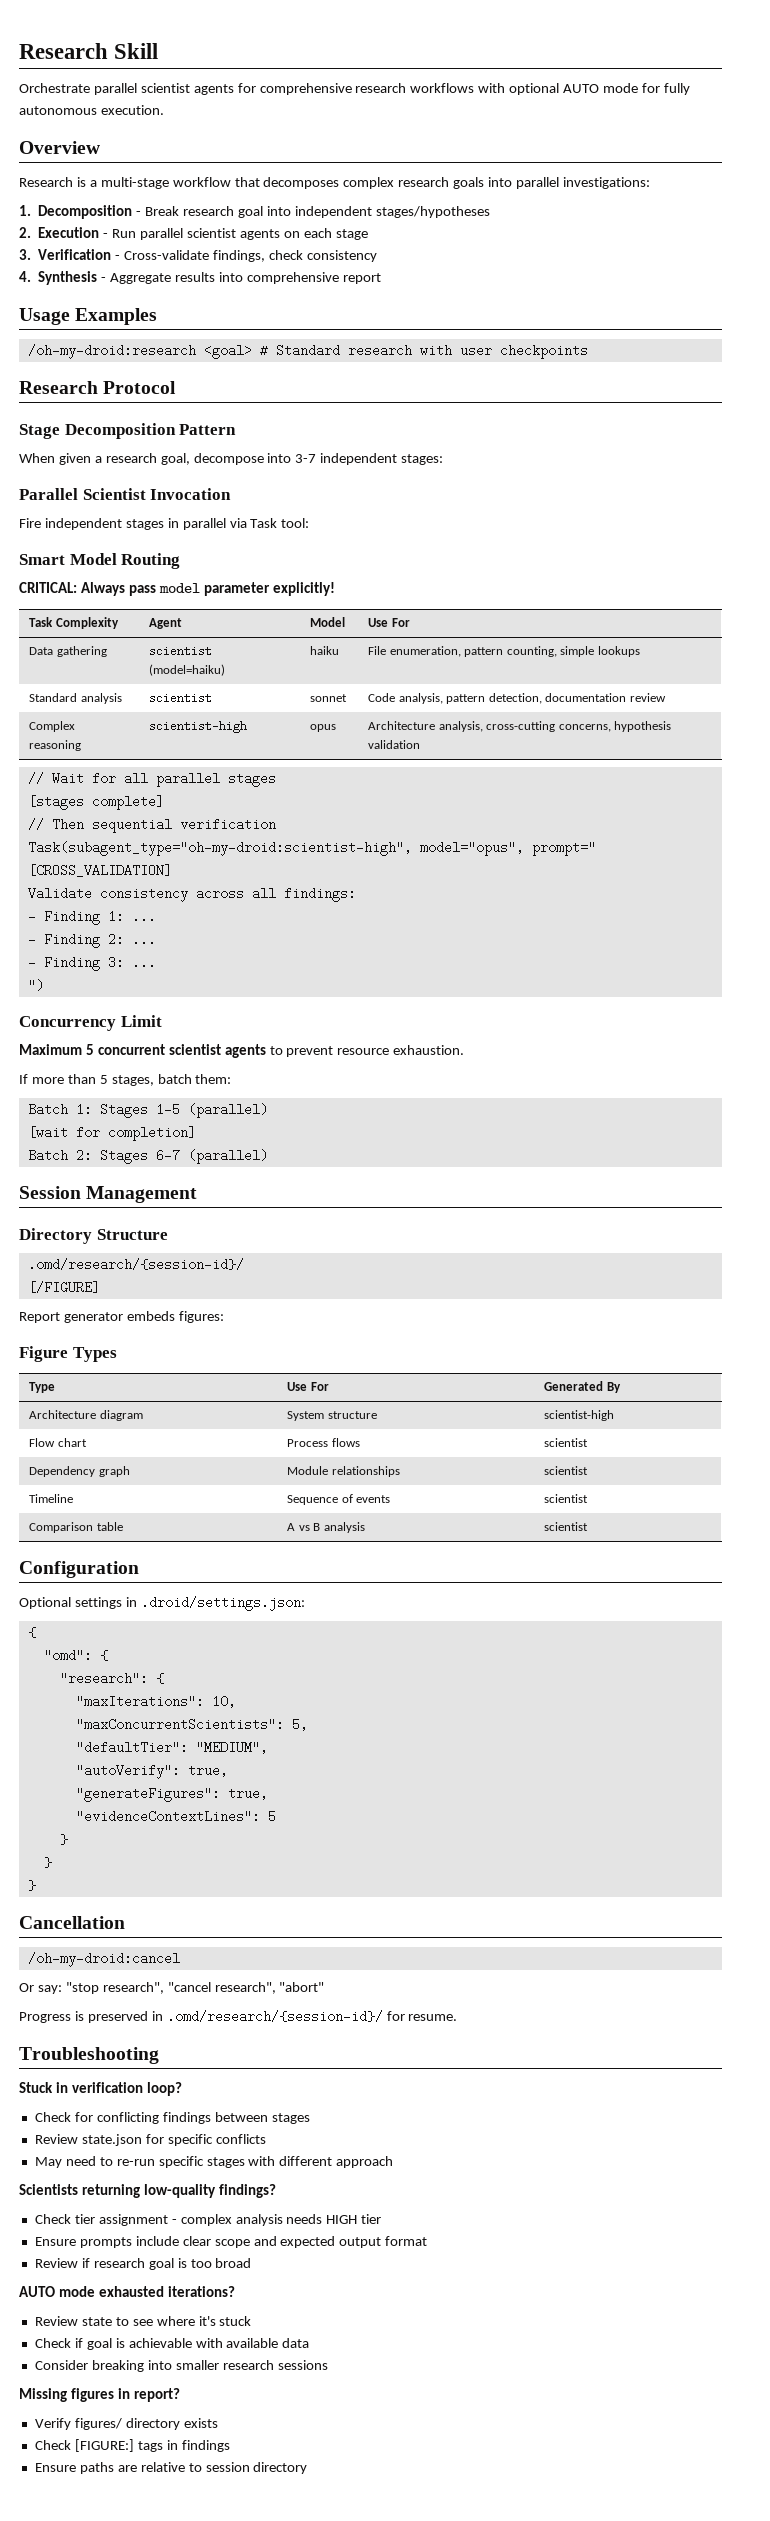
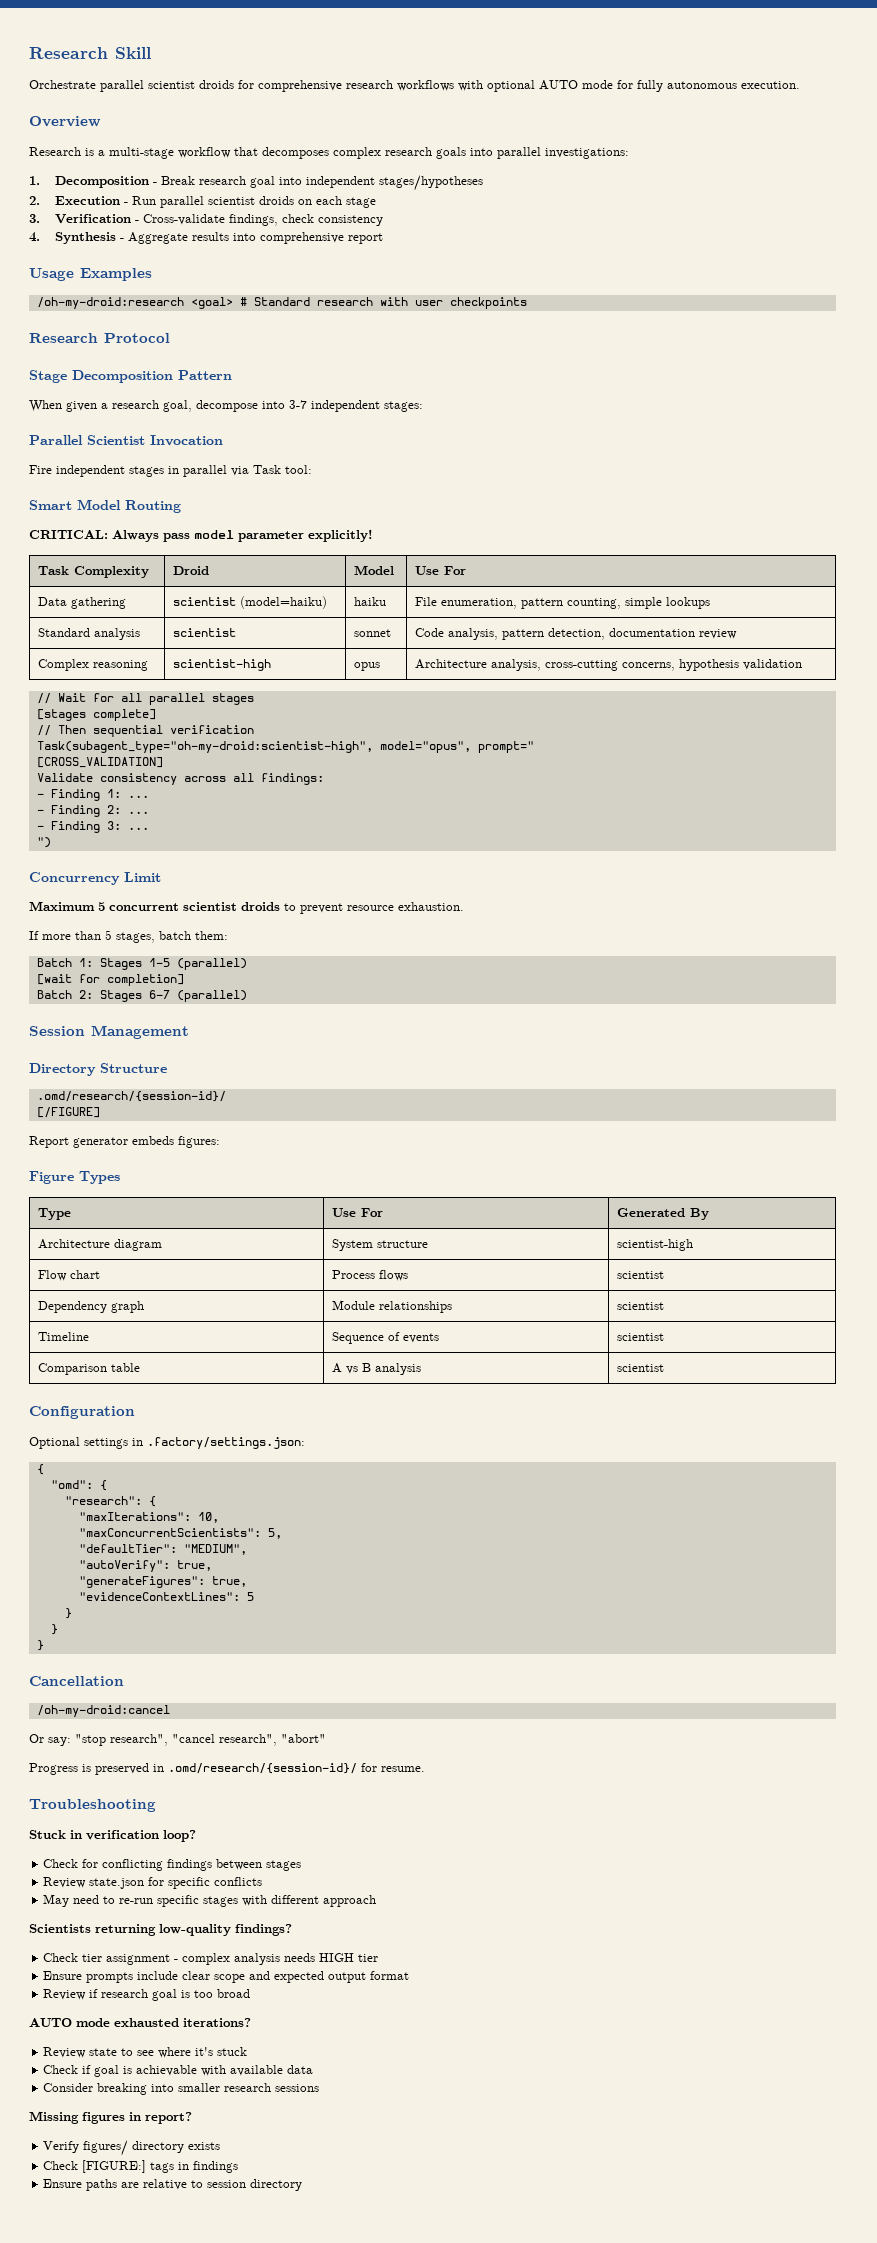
- Orchestrate parallel scientist agents for comprehensive research workflows with optional AUTO mode for fully autonomous execution.
+ Orchestrate parallel scientist droids for comprehensive research workflows with optional AUTO mode for fully autonomous execution.
- 2. Execution - Run parallel scientist agents on each stage
+ 2. Execution - Run parallel scientist droids on each stage
- Task Complexity | Agent | Model | Use For
+ Task Complexity | Droid | Model | Use For
- Maximum 5 concurrent scientist agents to prevent resource exhaustion.
+ Maximum 5 concurrent scientist droids to prevent resource exhaustion.
- Optional settings in .droid/settings.json:
+ Optional settings in .factory/settings.json:

